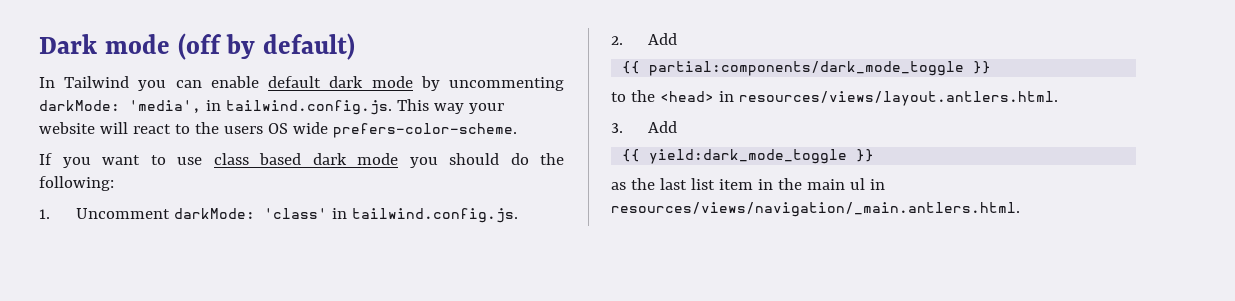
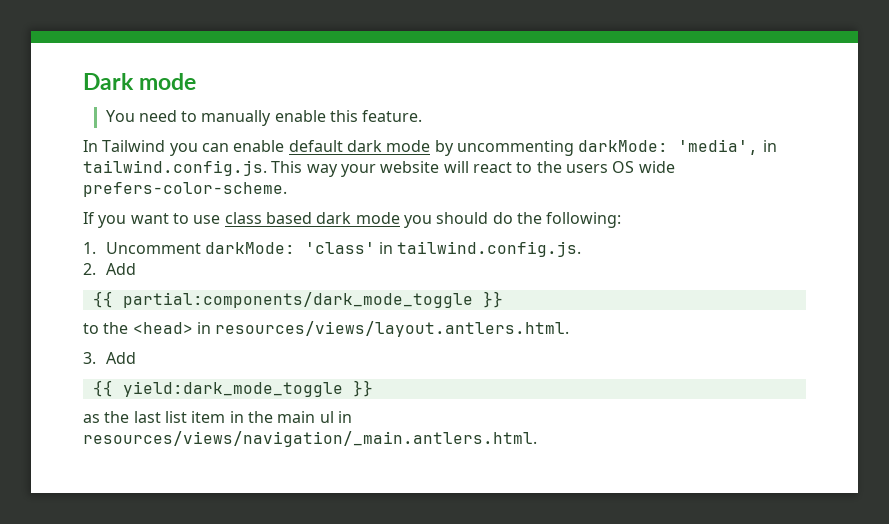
- Dark mode (off by default)
+ Dark mode
+ You need to manually enable this feature.

